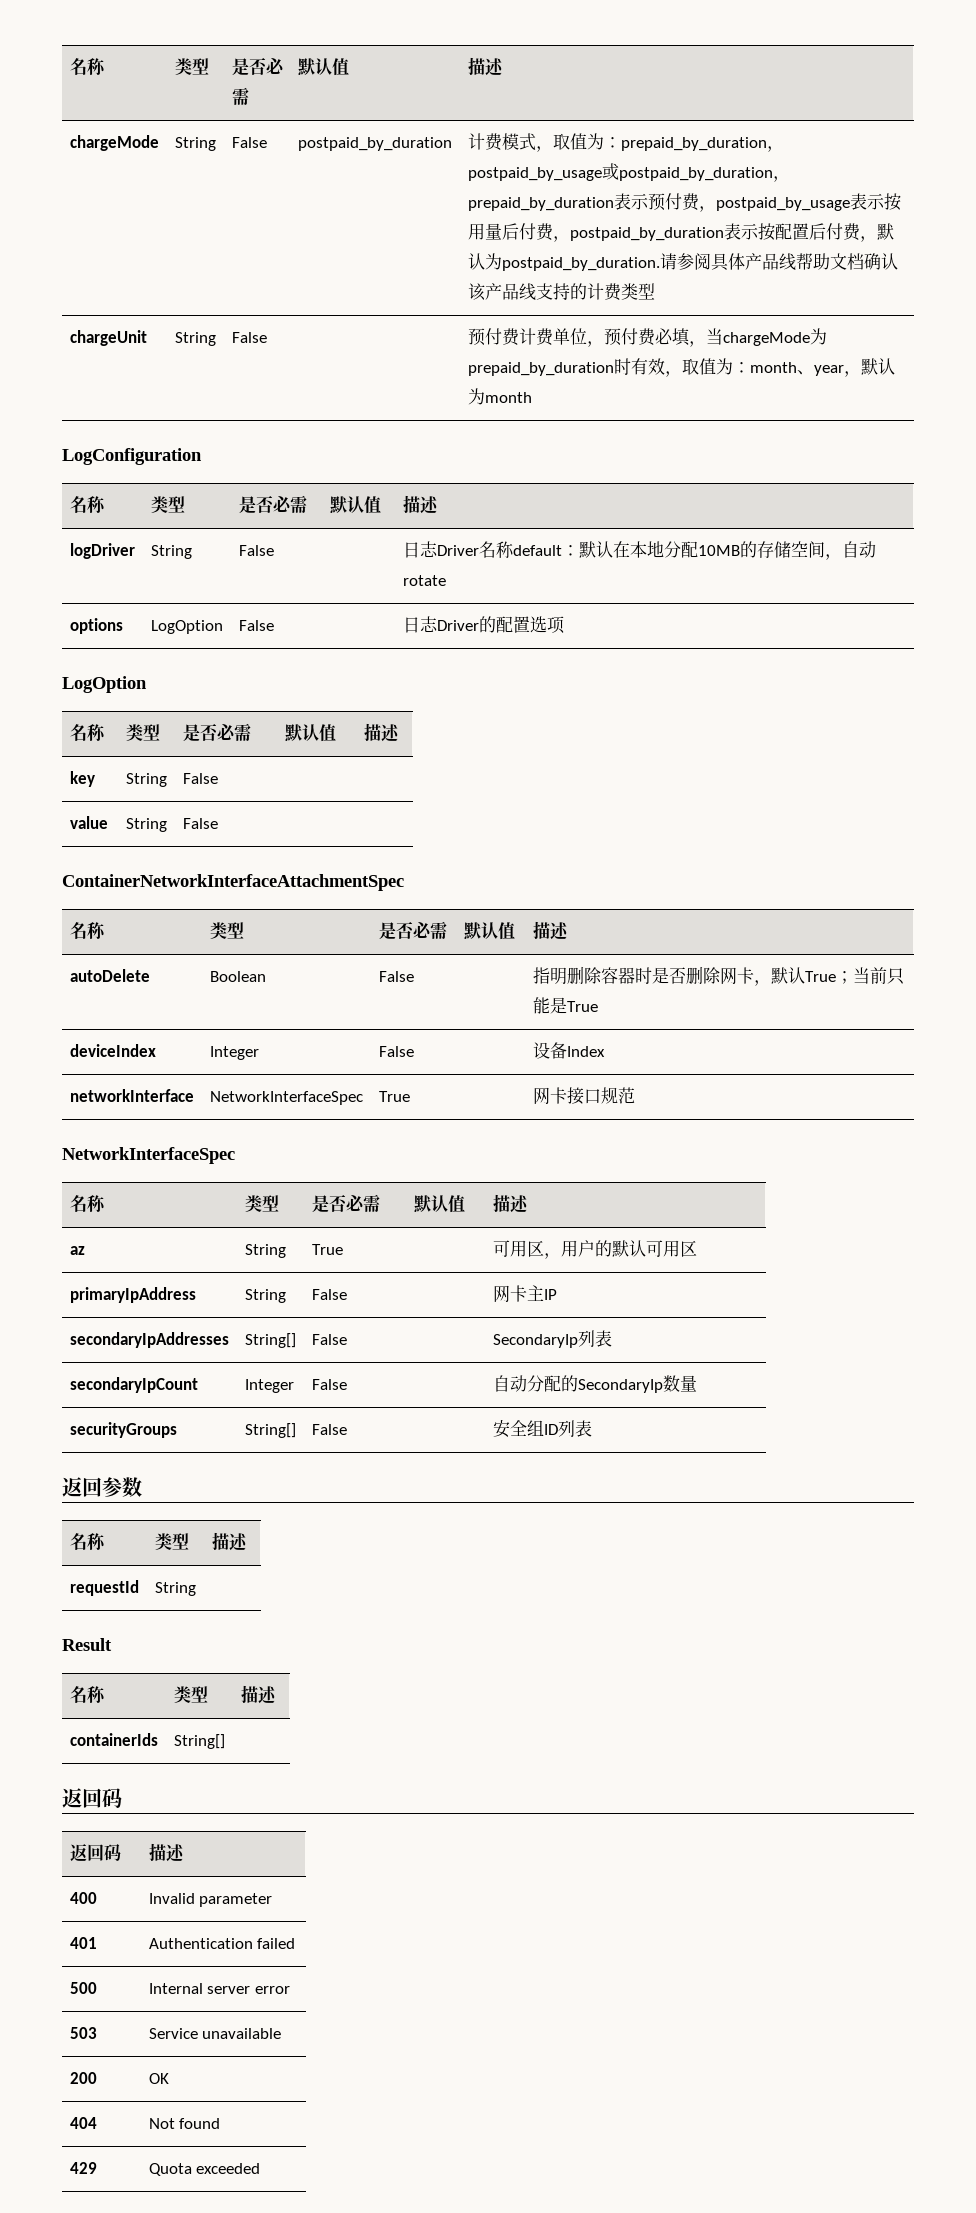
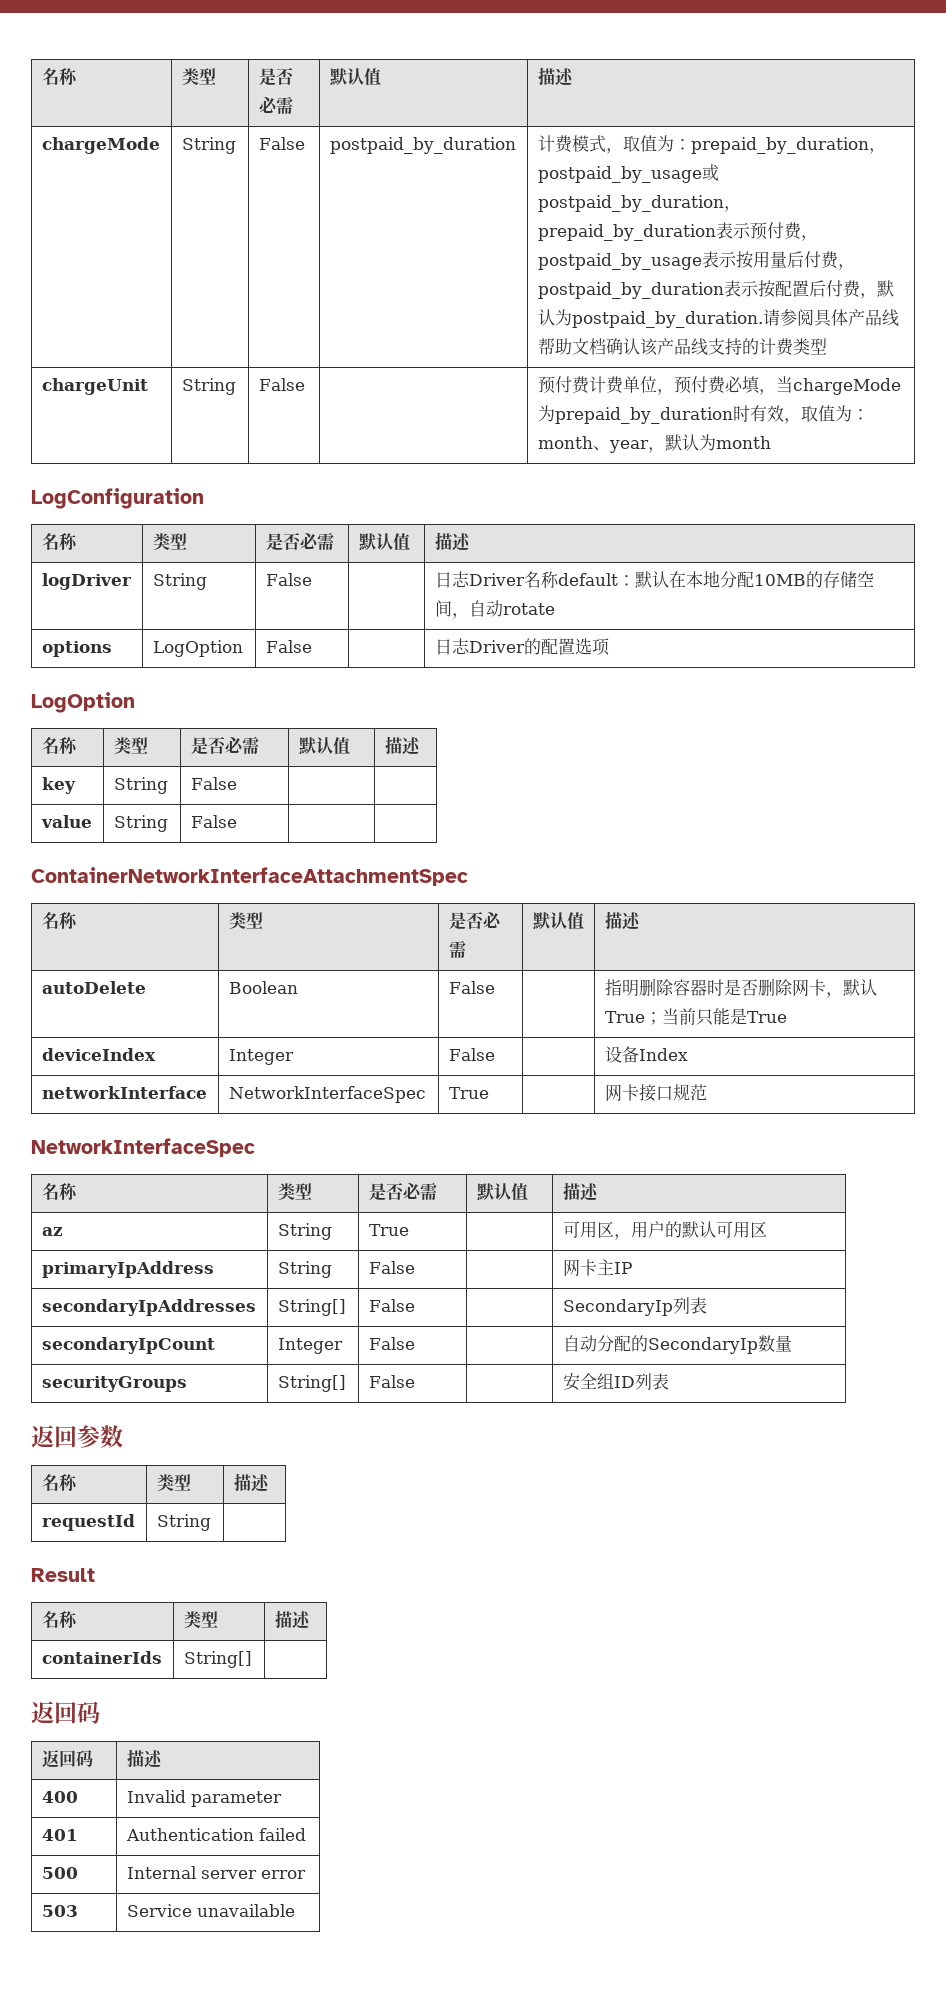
- 200 | OK
- 404 | Not found
- 429 | Quota exceeded

